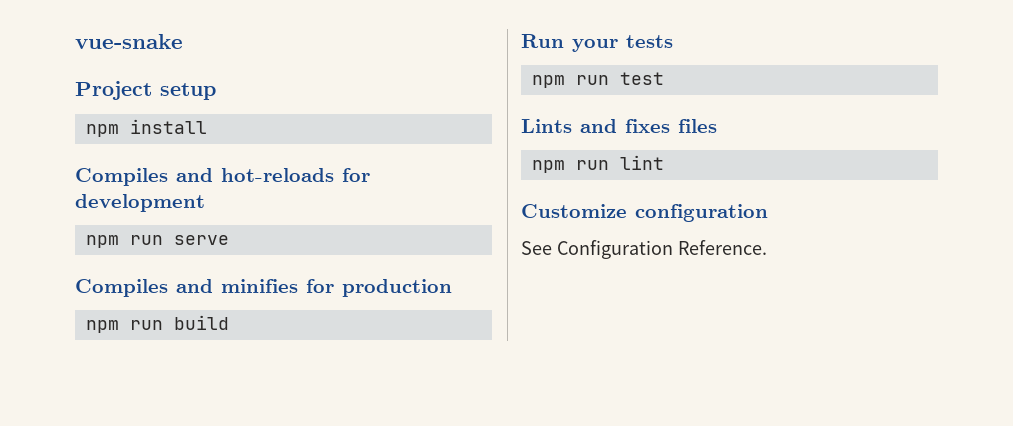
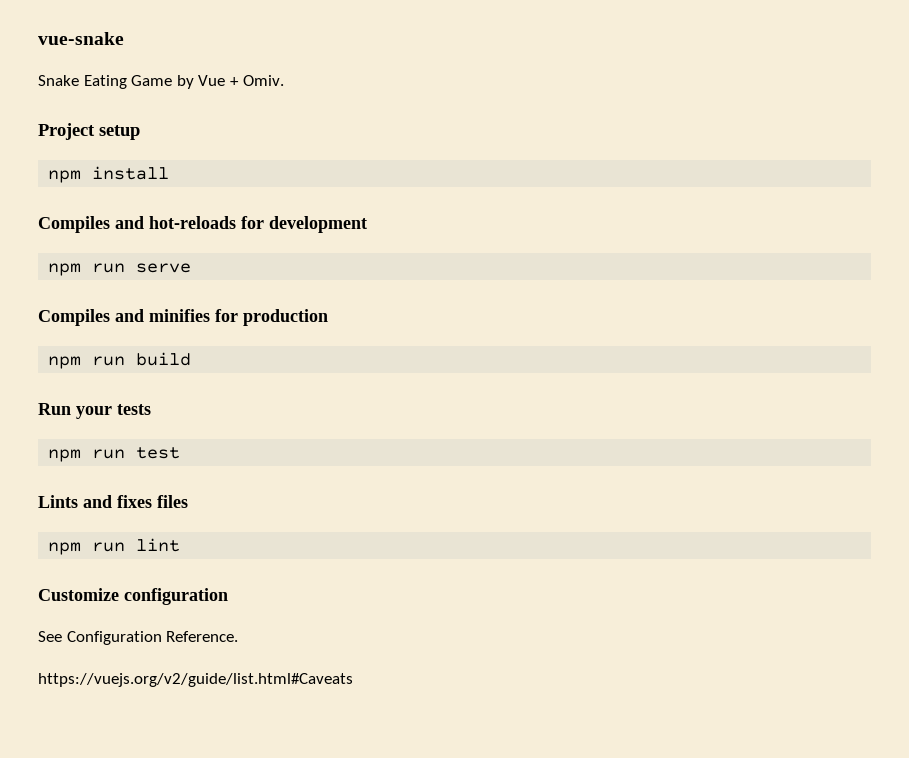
+ Snake Eating Game by Vue + Omiv.
+ https://vuejs.org/v2/guide/list.html#Caveats

